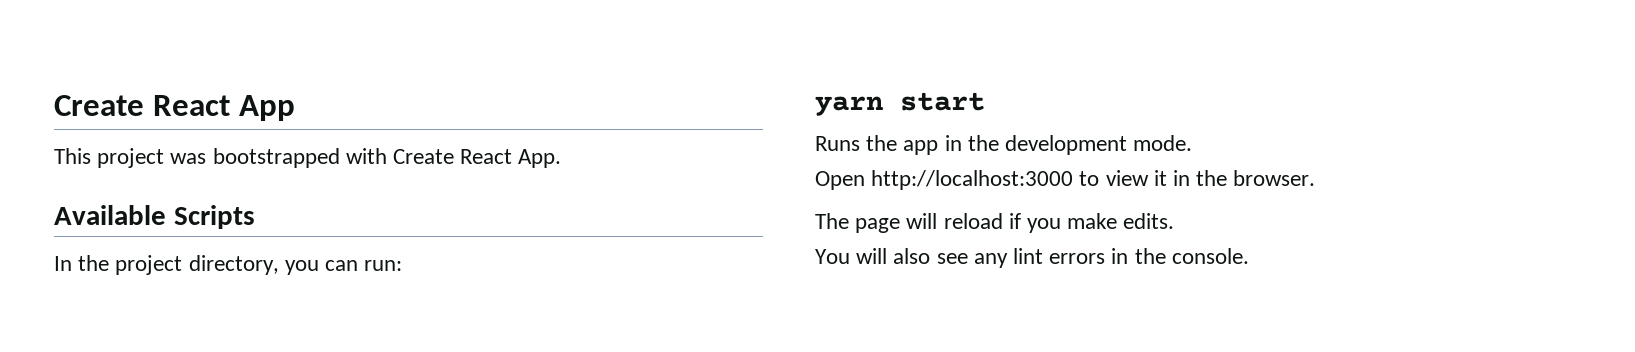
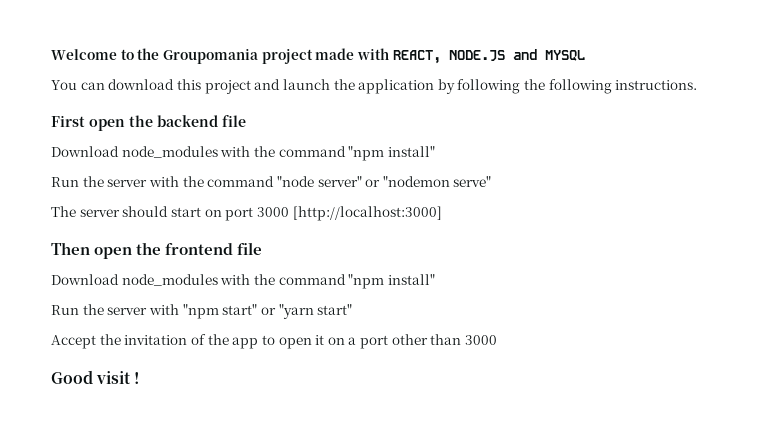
- Create React App
- This project was bootstrapped with Create React App.
- Available Scripts
- In the project directory, you can run:
- yarn start
- Runs the app in the development mode.
- Open http://localhost:3000 to view it in the browser.
- The page will reload if you make edits.
- You will also see any lint errors in the console.
+ Welcome to the Groupomania project made with REACT, NODE.JS and MYSQL
+ You can download this project and launch the application by following the following instructions.
+ First open the backend file
+ Download node_modules with the command "npm install"
+ Run the server with the command "node server" or "nodemon serve"
+ The server should start on port 3000 [http://localhost:3000]
+ Then open the frontend file
+ Download node_modules with the command "npm install"
+ Run the server with "npm start" or "yarn start"
+ Accept the invitation of the app to open it on a port other than 3000
+ Good visit !

